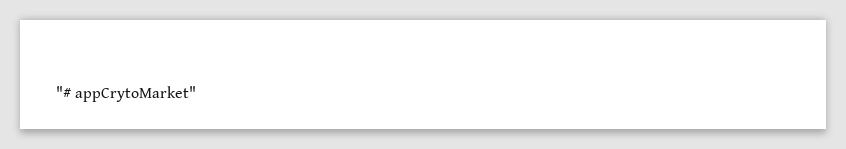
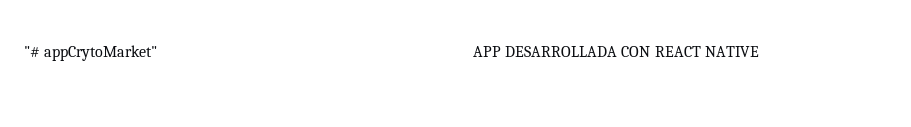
+ APP DESARROLLADA CON REACT NATIVE

